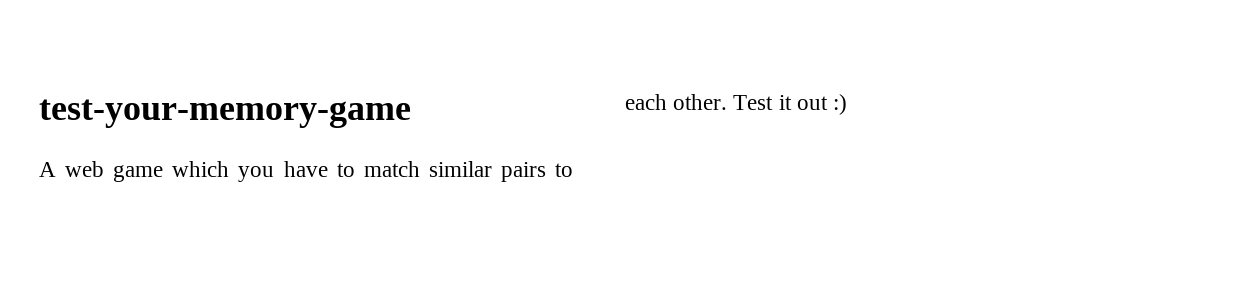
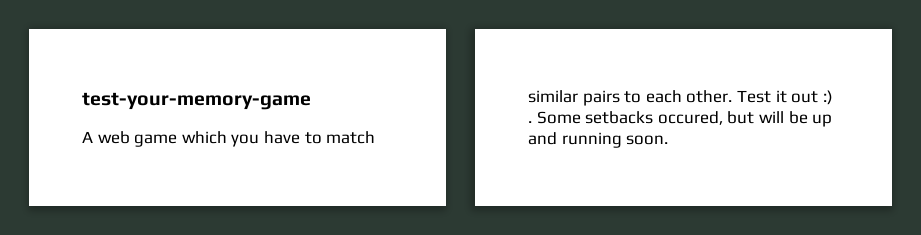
- Test it out :)
+ Test it out :) . Some setbacks occured, but will be up and running soon.

